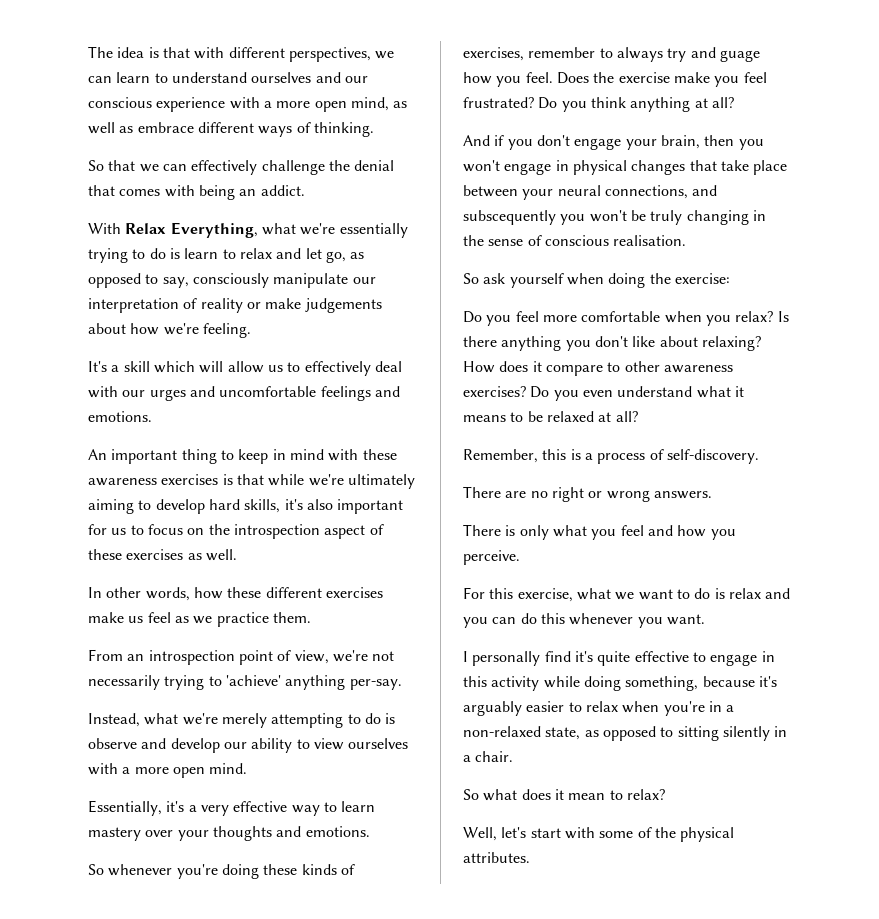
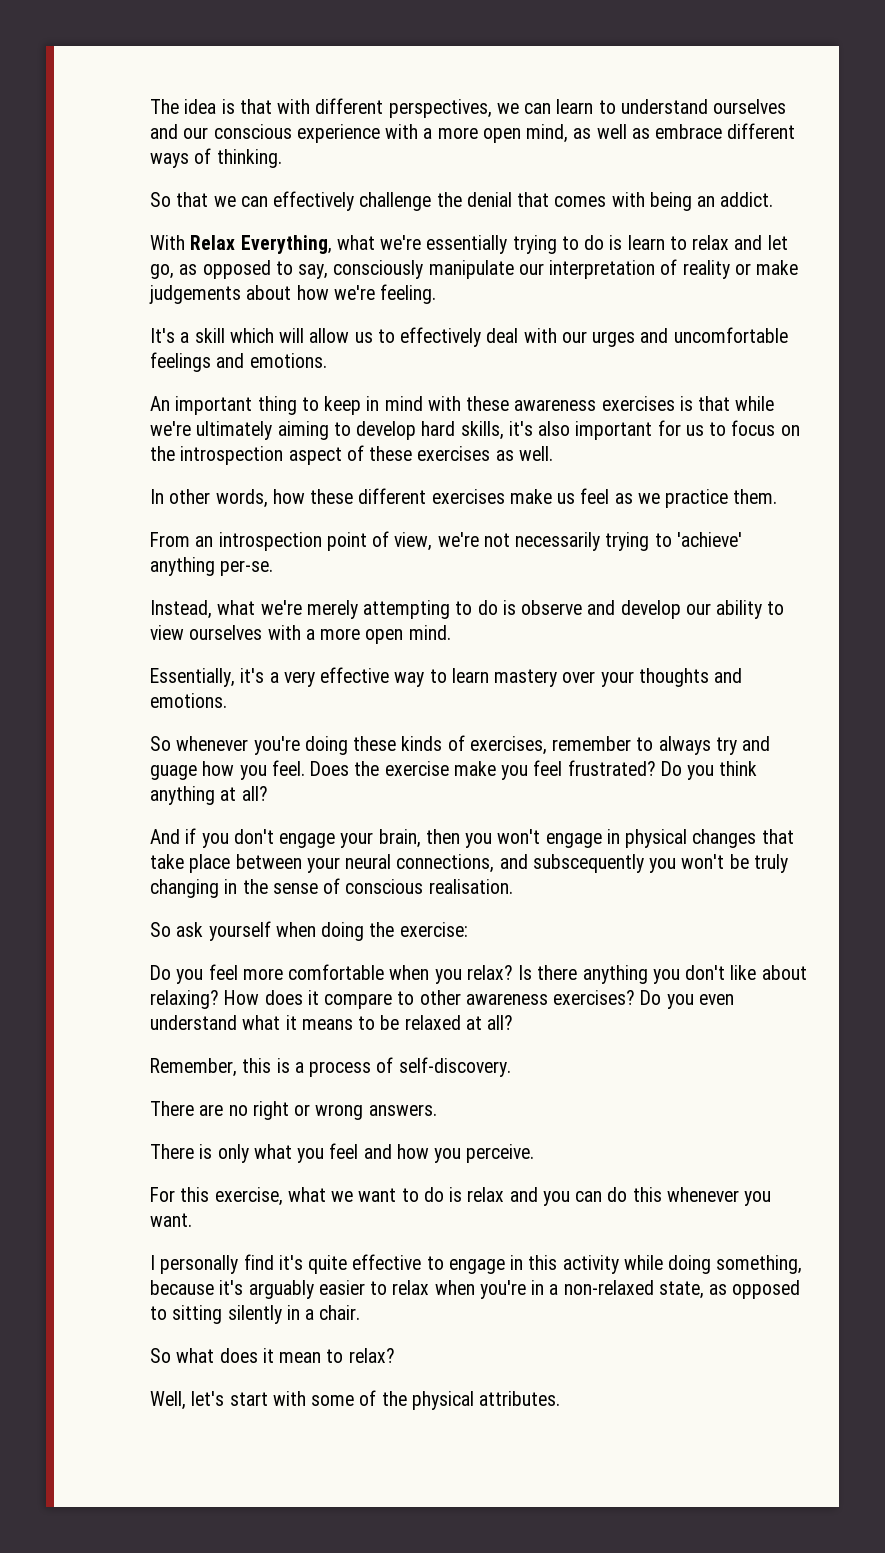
- From an introspection point of view, we're not necessarily trying to 'achieve' anything per-say.
+ From an introspection point of view, we're not necessarily trying to 'achieve' anything per-se.

